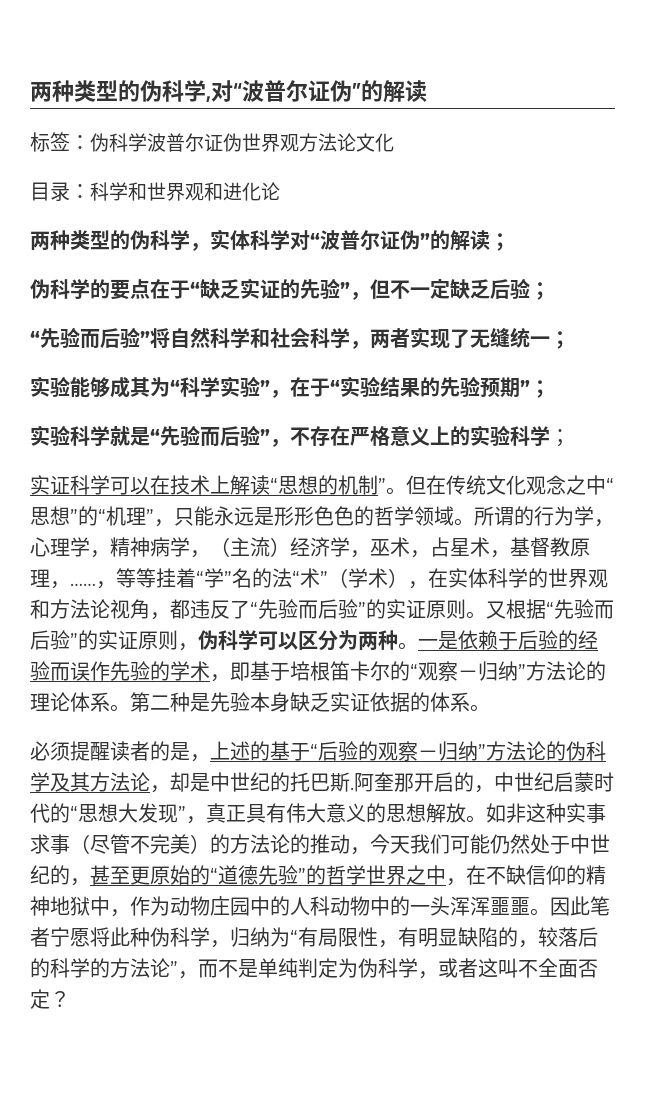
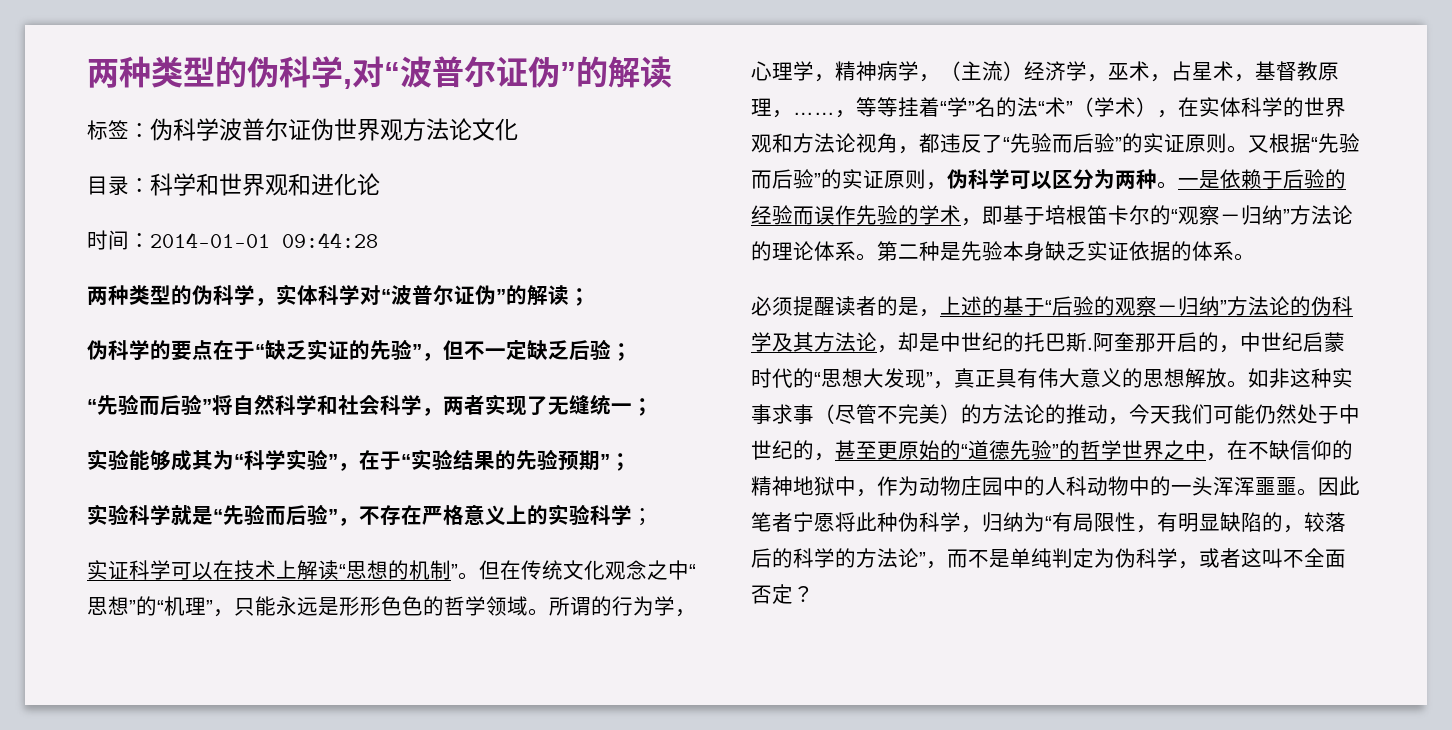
+ 时间：2014-01-01 09:44:28

